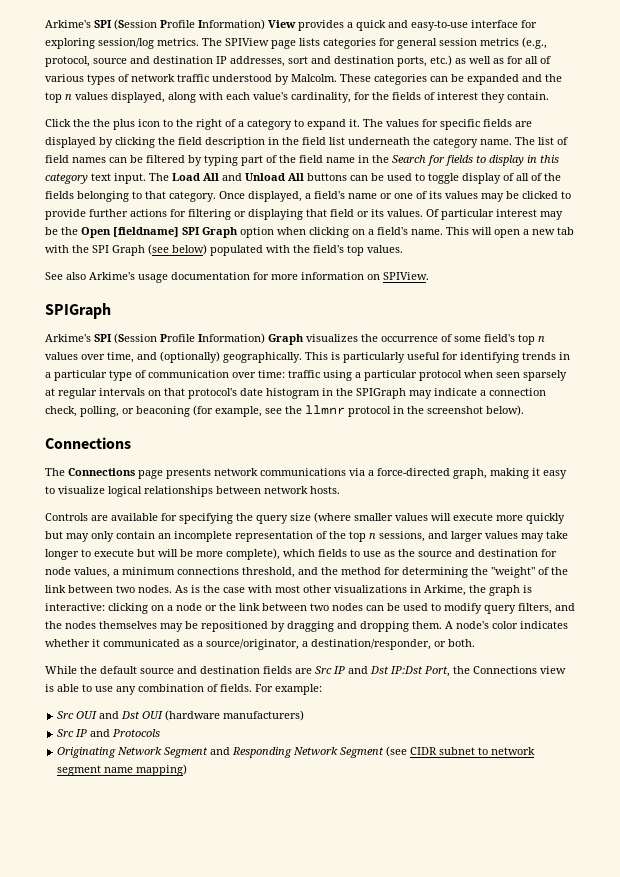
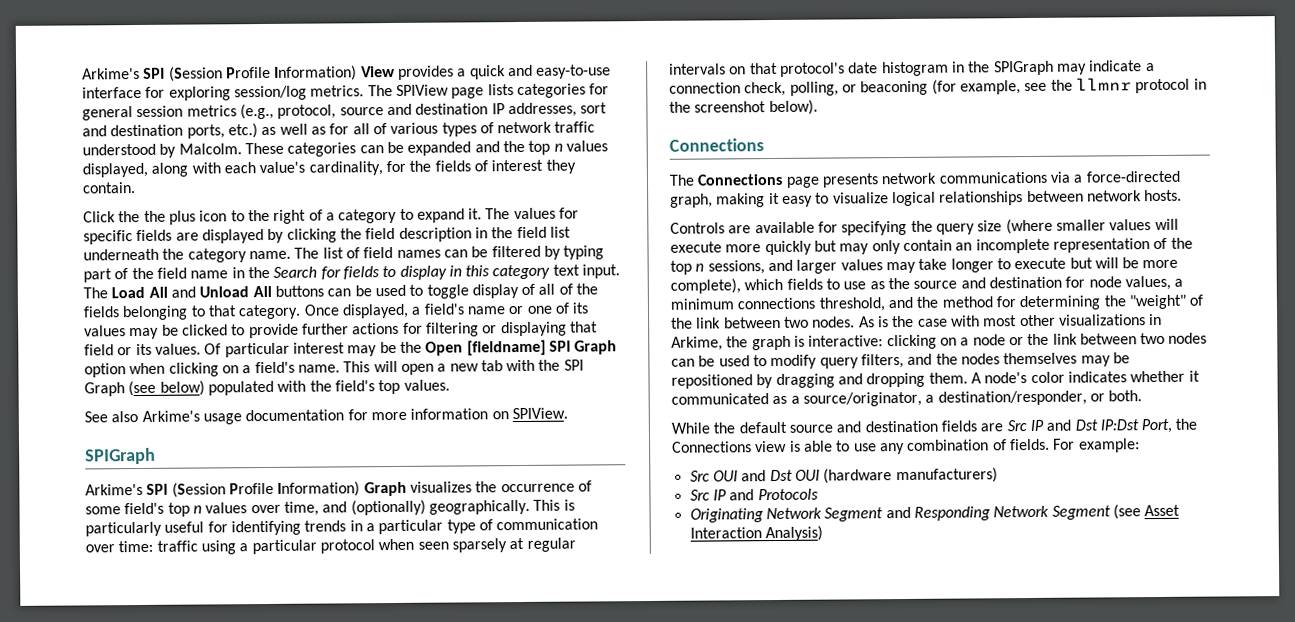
- Originating Network Segment and Responding Network Segment (see CIDR subnet to network segment name mapping)
+ Originating Network Segment and Responding Network Segment (see Asset Interaction Analysis)

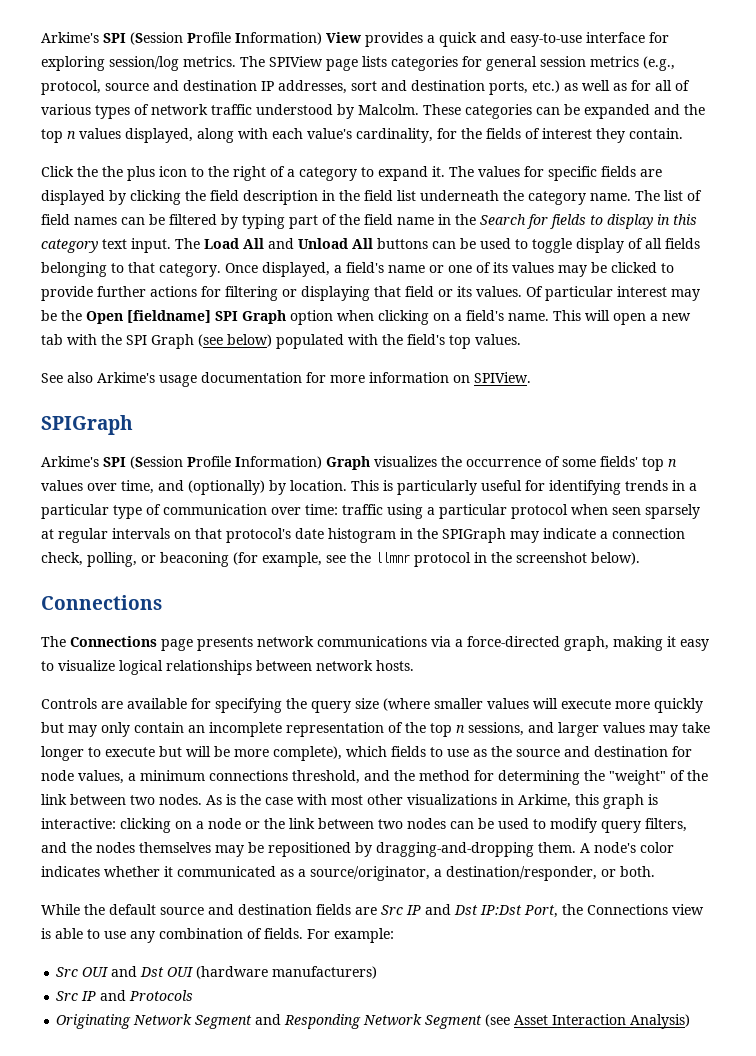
- The Load All and Unload All buttons can be used to toggle display of all of the fields belonging to that category.
+ The Load All and Unload All buttons can be used to toggle display of all fields belonging to that category.
- Arkime's SPI (Session Profile Information) Graph visualizes the occurrence of some field's top n values over time, and (optionally) geographically.
+ Arkime's SPI (Session Profile Information) Graph visualizes the occurrence of some fields' top n values over time, and (optionally) by location.
- As is the case with most other visualizations in Arkime, the graph is interactive: clicking on a node or the link between two nodes can be used to modify query filters, and the nodes themselves may be repositioned by dragging and dropping them.
+ As is the case with most other visualizations in Arkime, this graph is interactive: clicking on a node or the link between two nodes can be used to modify query filters, and the nodes themselves may be repositioned by dragging-and-dropping them.

